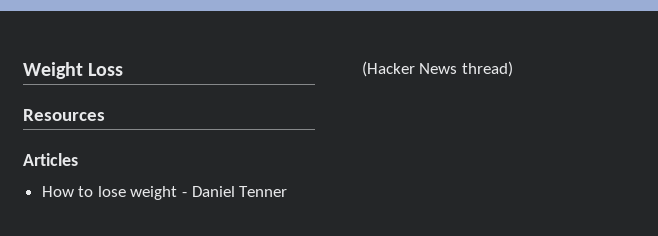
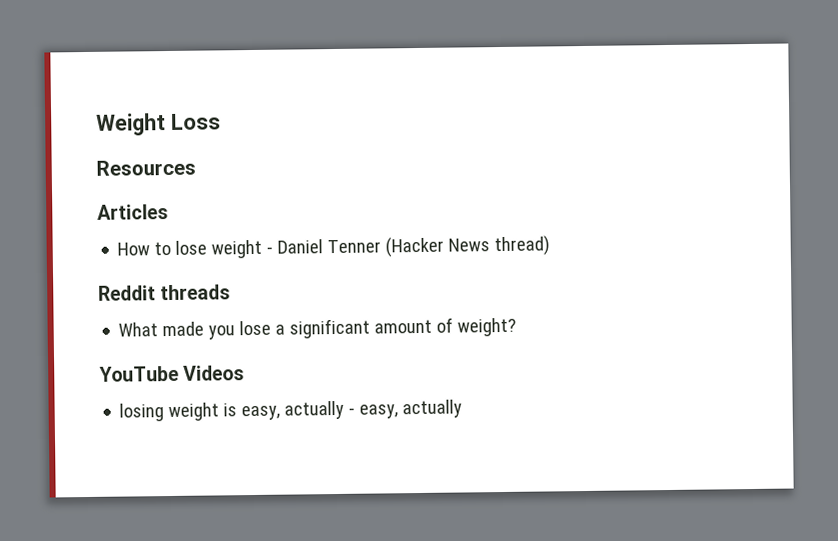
+ Reddit threads
+ What made you lose a significant amount of weight?
+ YouTube Videos
+ losing weight is easy, actually - easy, actually

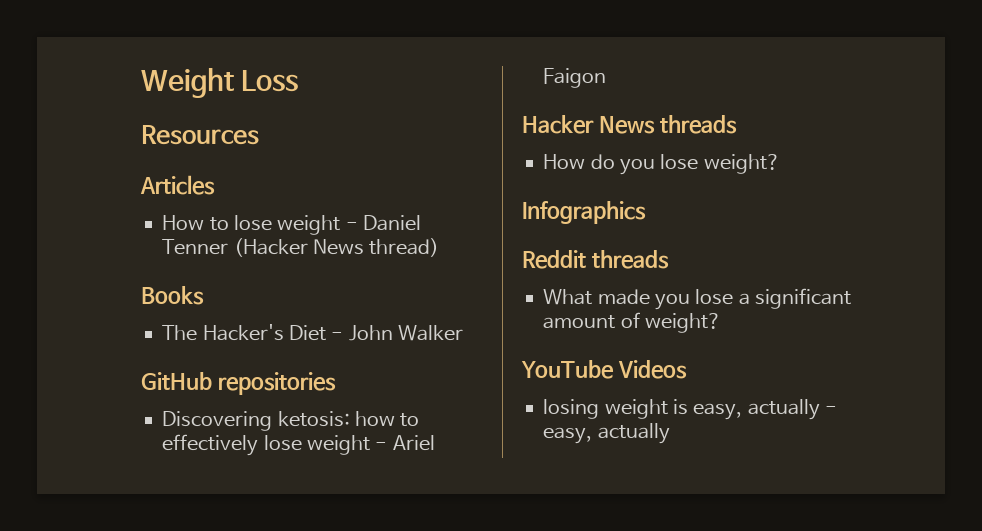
+ Books
+ The Hacker's Diet - John Walker
+ GitHub repositories
+ Discovering ketosis: how to effectively lose weight - Ariel Faigon
+ Hacker News threads
+ How do you lose weight?
+ Infographics

